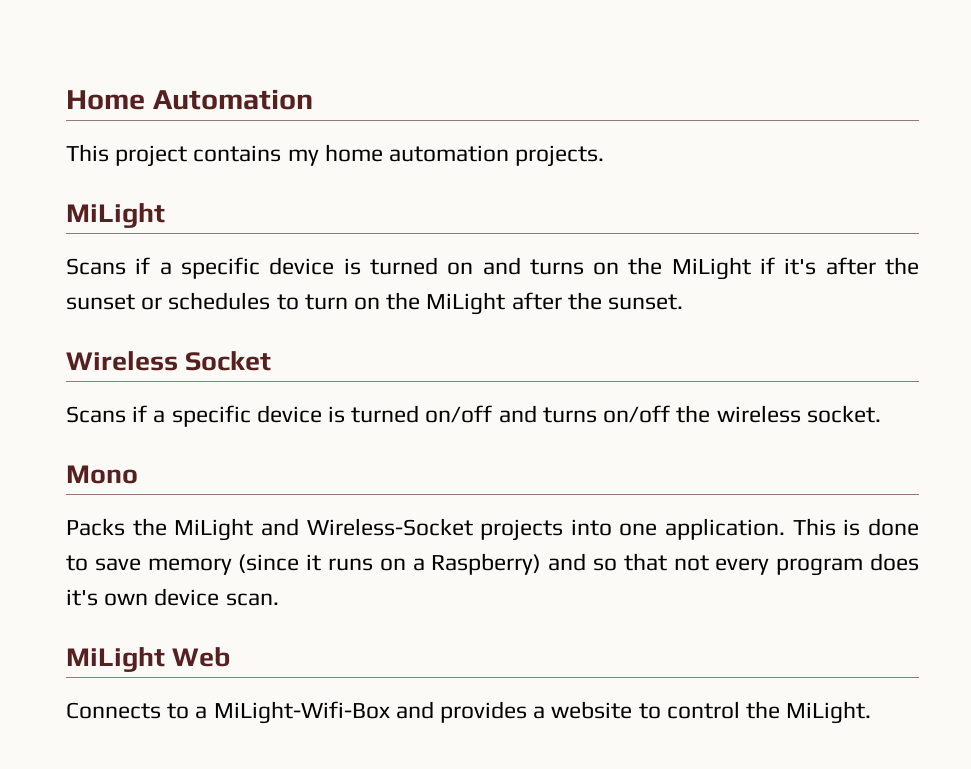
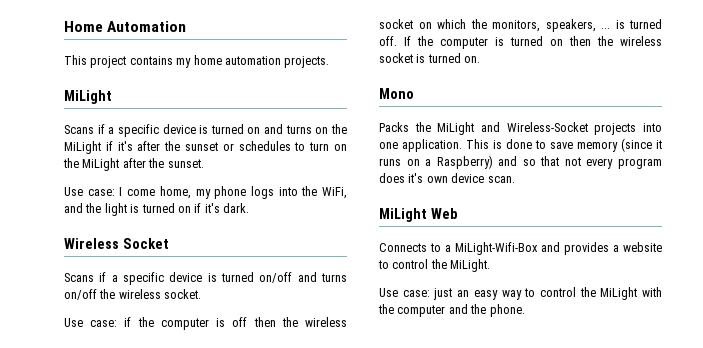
+ Use case: I come home, my phone logs into the WiFi, and the light is turned on if it's dark.
+ Use case: if the computer is off then the wireless socket on which the monitors, speakers, ... is turned off. If the computer is turned on then the wireless socket is turned on.
+ Use case: just an easy way to control the MiLight with the computer and the phone.

